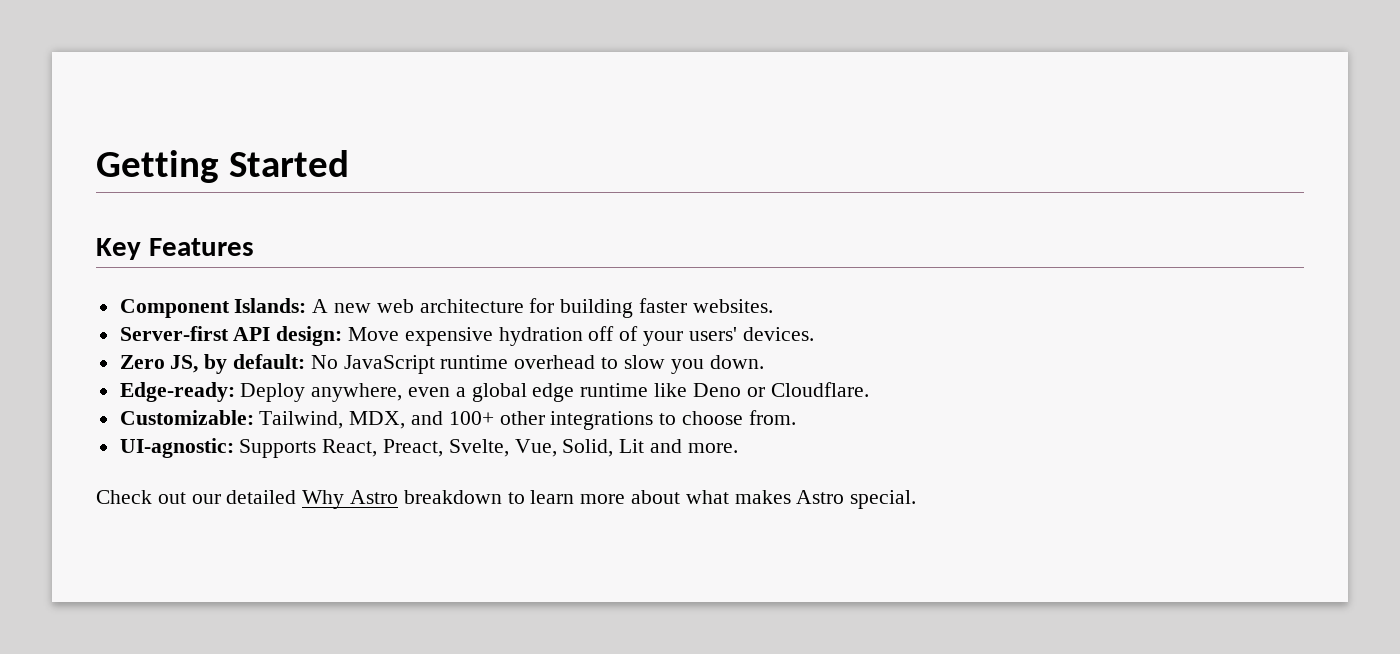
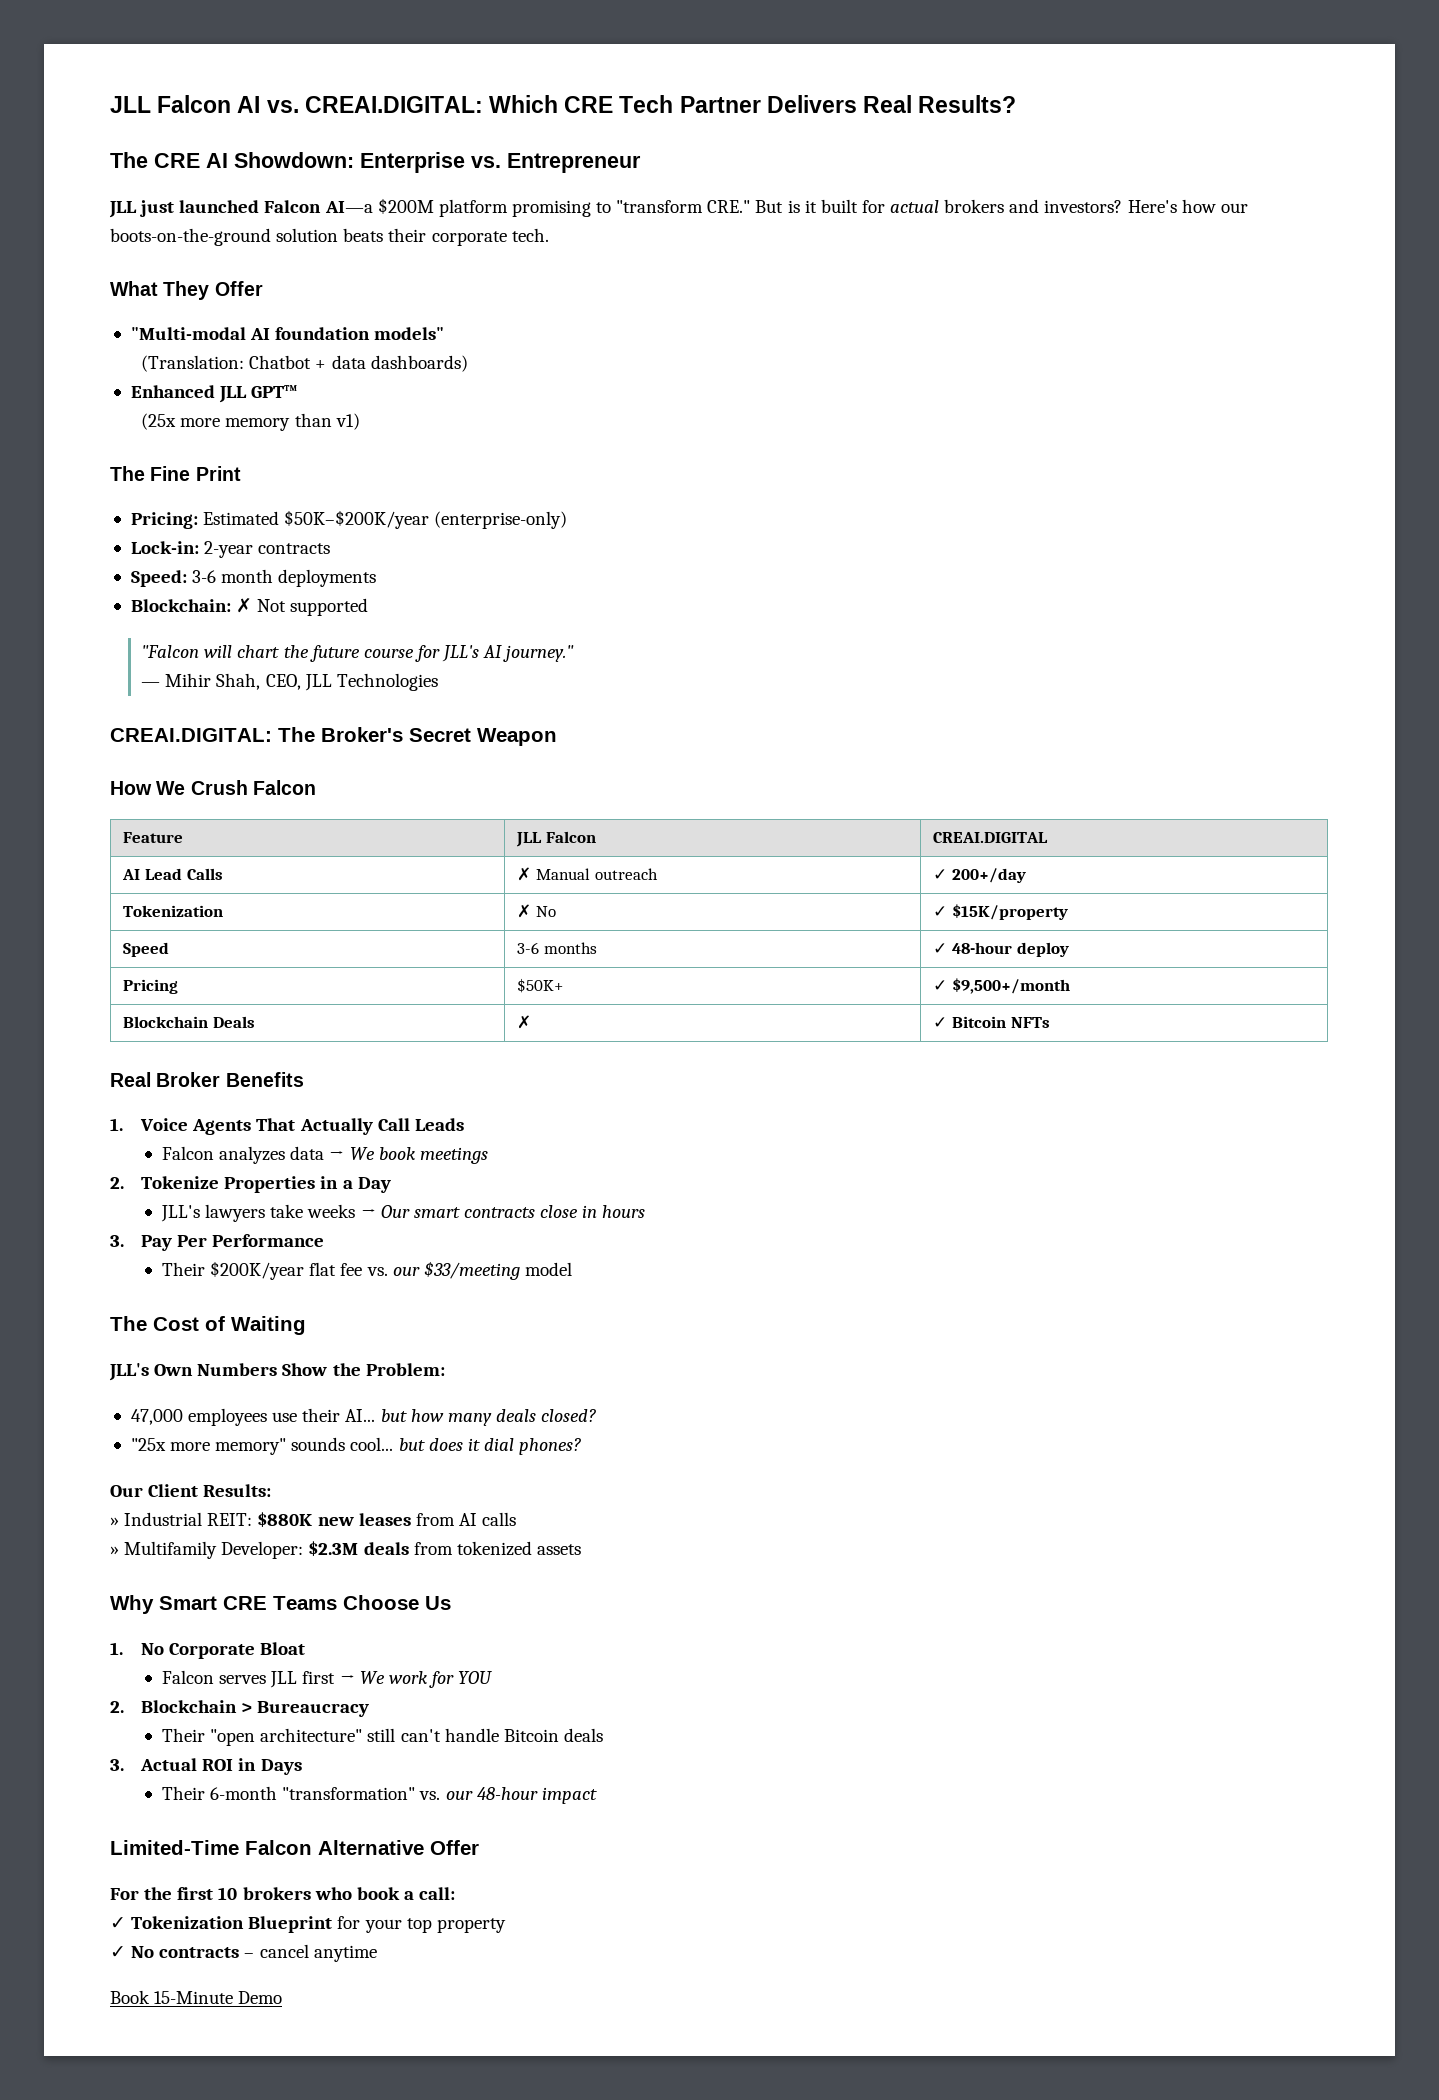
- Getting Started
- Key Features
- Component Islands: A new web architecture for building faster websites.
- Server-first API design: Move expensive hydration off of your users' devices.
- Zero JS, by default: No JavaScript runtime overhead to slow you down.
- Edge-ready: Deploy anywhere, even a global edge runtime like Deno or Cloudflare.
- Customizable: Tailwind, MDX, and 100+ other integrations to choose from.
- UI-agnostic: Supports React, Preact, Svelte, Vue, Solid, Lit and more.
- Check out our detailed Why Astro breakdown to learn more about what makes Astro special.
+ JLL Falcon AI vs. CREAI.DIGITAL: Which CRE Tech Partner Delivers Real Results?
+ The CRE AI Showdown: Enterprise vs. Entrepreneur
+ JLL just launched Falcon AI—a $200M platform promising to "transform CRE." But is it built for actual brokers and investors? Here's how our boots-on-the-ground solution beats their corporate tech.
+ What They Offer
+ "Multi-modal AI foundation models"
+ (Translation: Chatbot + data dashboards)
+ Enhanced JLL GPT™
+ (25x more memory than v1)
+ The Fine Print
+ Pricing: Estimated $50K–$200K/year (enterprise-only)
+ Lock-in: 2-year contracts
+ Speed: 3-6 month deployments
+ Blockchain: ✗ Not supported
+ "Falcon will chart the future course for JLL's AI journey."
+ — Mihir Shah, CEO, JLL Technologies
+ CREAI.DIGITAL: The Broker's Secret Weapon
+ How We Crush Falcon
+ Feature | JLL Falcon | CREAI.DIGITAL
+ AI Lead Calls | ✗ Manual outreach | ✓ 200+/day
+ Tokenization | ✗ No | ✓ $15K/property
+ Speed | 3-6 months | ✓ 48-hour deploy
+ Pricing | $50K+ | ✓ $9,500+/month
+ Blockchain Deals | ✗ | ✓ Bitcoin NFTs
+ Real Broker Benefits
+ 1. Voice Agents That Actually Call Leads
+ Falcon analyzes data → We book meetings
+ 2. Tokenize Properties in a Day
+ JLL's lawyers take weeks → Our smart contracts close in hours
+ 3. Pay Per Performance
+ Their $200K/year flat fee vs. our $33/meeting model
+ The Cost of Waiting
+ JLL's Own Numbers Show the Problem:
+ 47,000 employees use their AI... but how many deals closed?
+ "25x more memory" sounds cool... but does it dial phones?
+ Our Client Results:
+ » Industrial REIT: $880K new leases from AI calls
+ » Multifamily Developer: $2.3M deals from tokenized assets
+ Why Smart CRE Teams Choose Us
+ 1. No Corporate Bloat
+ Falcon serves JLL first → We work for YOU
+ 2. Blockchain > Bureaucracy
+ Their "open architecture" still can't handle Bitcoin deals
+ 3. Actual ROI in Days
+ Their 6-month "transformation" vs. our 48-hour impact
+ Limited-Time Falcon Alternative Offer
+ For the first 10 brokers who book a call:
+ ✓ Tokenization Blueprint for your top property
+ ✓ No contracts – cancel anytime
+ Book 15-Minute Demo

